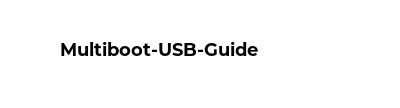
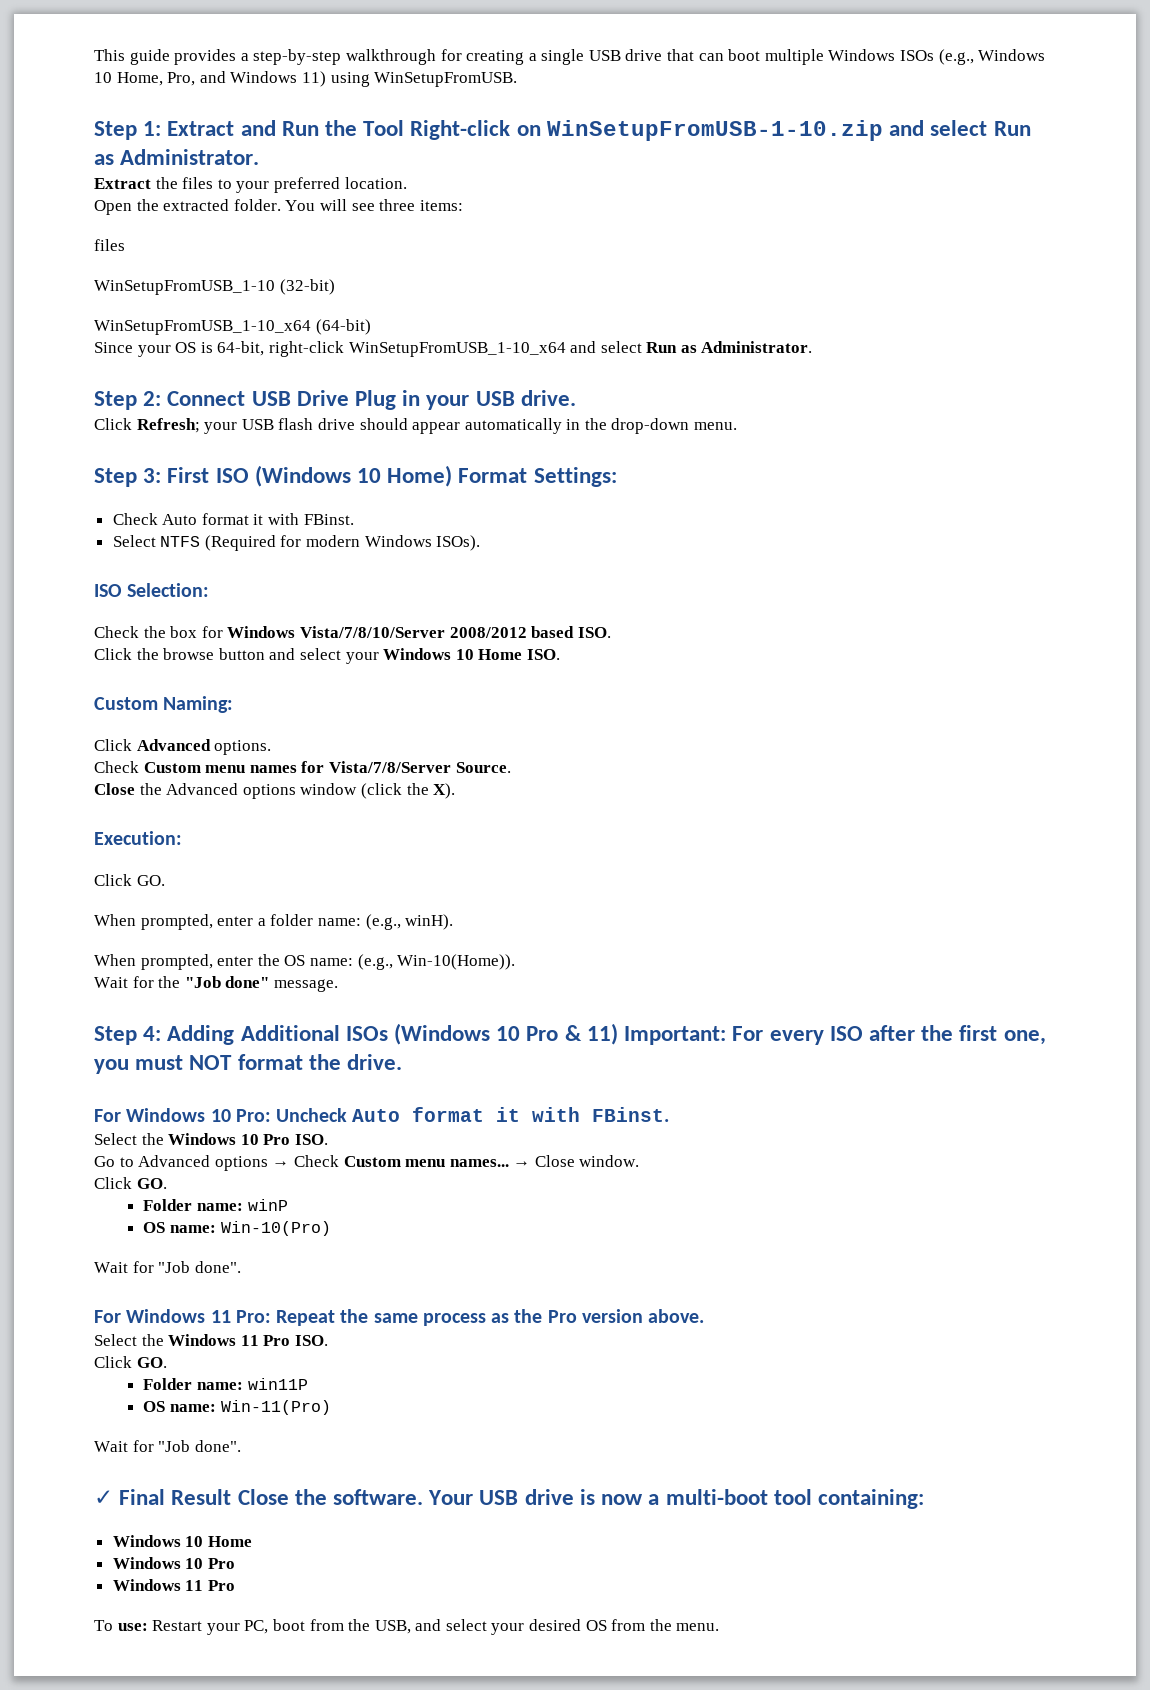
- Multiboot-USB-Guide
+ This guide provides a step-by-step walkthrough for creating a single USB drive that can boot multiple Windows ISOs (e.g., Windows 10 Home, Pro, and Windows 11) using WinSetupFromUSB.
+ Step 1: Extract and Run the Tool Right-click on WinSetupFromUSB-1-10.zip and select Run as Administrator.
+ Extract the files to your preferred location.
+ Open the extracted folder. You will see three items:
+ files
+ WinSetupFromUSB_1-10 (32-bit)
+ WinSetupFromUSB_1-10_x64 (64-bit)
+ Since your OS is 64-bit, right-click WinSetupFromUSB_1-10_x64 and select Run as Administrator.
+ Step 2: Connect USB Drive Plug in your USB drive.
+ Click Refresh; your USB flash drive should appear automatically in the drop-down menu.
+ Step 3: First ISO (Windows 10 Home) Format Settings:
+ Check Auto format it with FBinst.
+ Select NTFS (Required for modern Windows ISOs).
+ ISO Selection:
+ Check the box for Windows Vista/7/8/10/Server 2008/2012 based ISO.
+ Click the browse button and select your Windows 10 Home ISO.
+ Custom Naming:
+ Click Advanced options.
+ Check Custom menu names for Vista/7/8/Server Source.
+ Close the Advanced options window (click the X).
+ Execution:
+ Click GO.
+ When prompted, enter a folder name: (e.g., winH).
+ When prompted, enter the OS name: (e.g., Win-10(Home)).
+ Wait for the "Job done" message.
+ Step 4: Adding Additional ISOs (Windows 10 Pro & 11) Important: For every ISO after the first one, you must NOT format the drive.
+ For Windows 10 Pro: Uncheck Auto format it with FBinst.
+ Select the Windows 10 Pro ISO.
+ Go to Advanced options → Check Custom menu names... → Close window.
+ Click GO.
+ Folder name: winP
+ OS name: Win-10(Pro)
+ Wait for "Job done".
+ For Windows 11 Pro: Repeat the same process as the Pro version above.
+ Select the Windows 11 Pro ISO.
+ Click GO.
+ Folder name: win11P
+ OS name: Win-11(Pro)
+ Wait for "Job done".
+ ✓ Final Result Close the software. Your USB drive is now a multi-boot tool containing:
+ Windows 10 Home
+ Windows 10 Pro
+ Windows 11 Pro
+ To use: Restart your PC, boot from the USB, and select your desired OS from the menu.

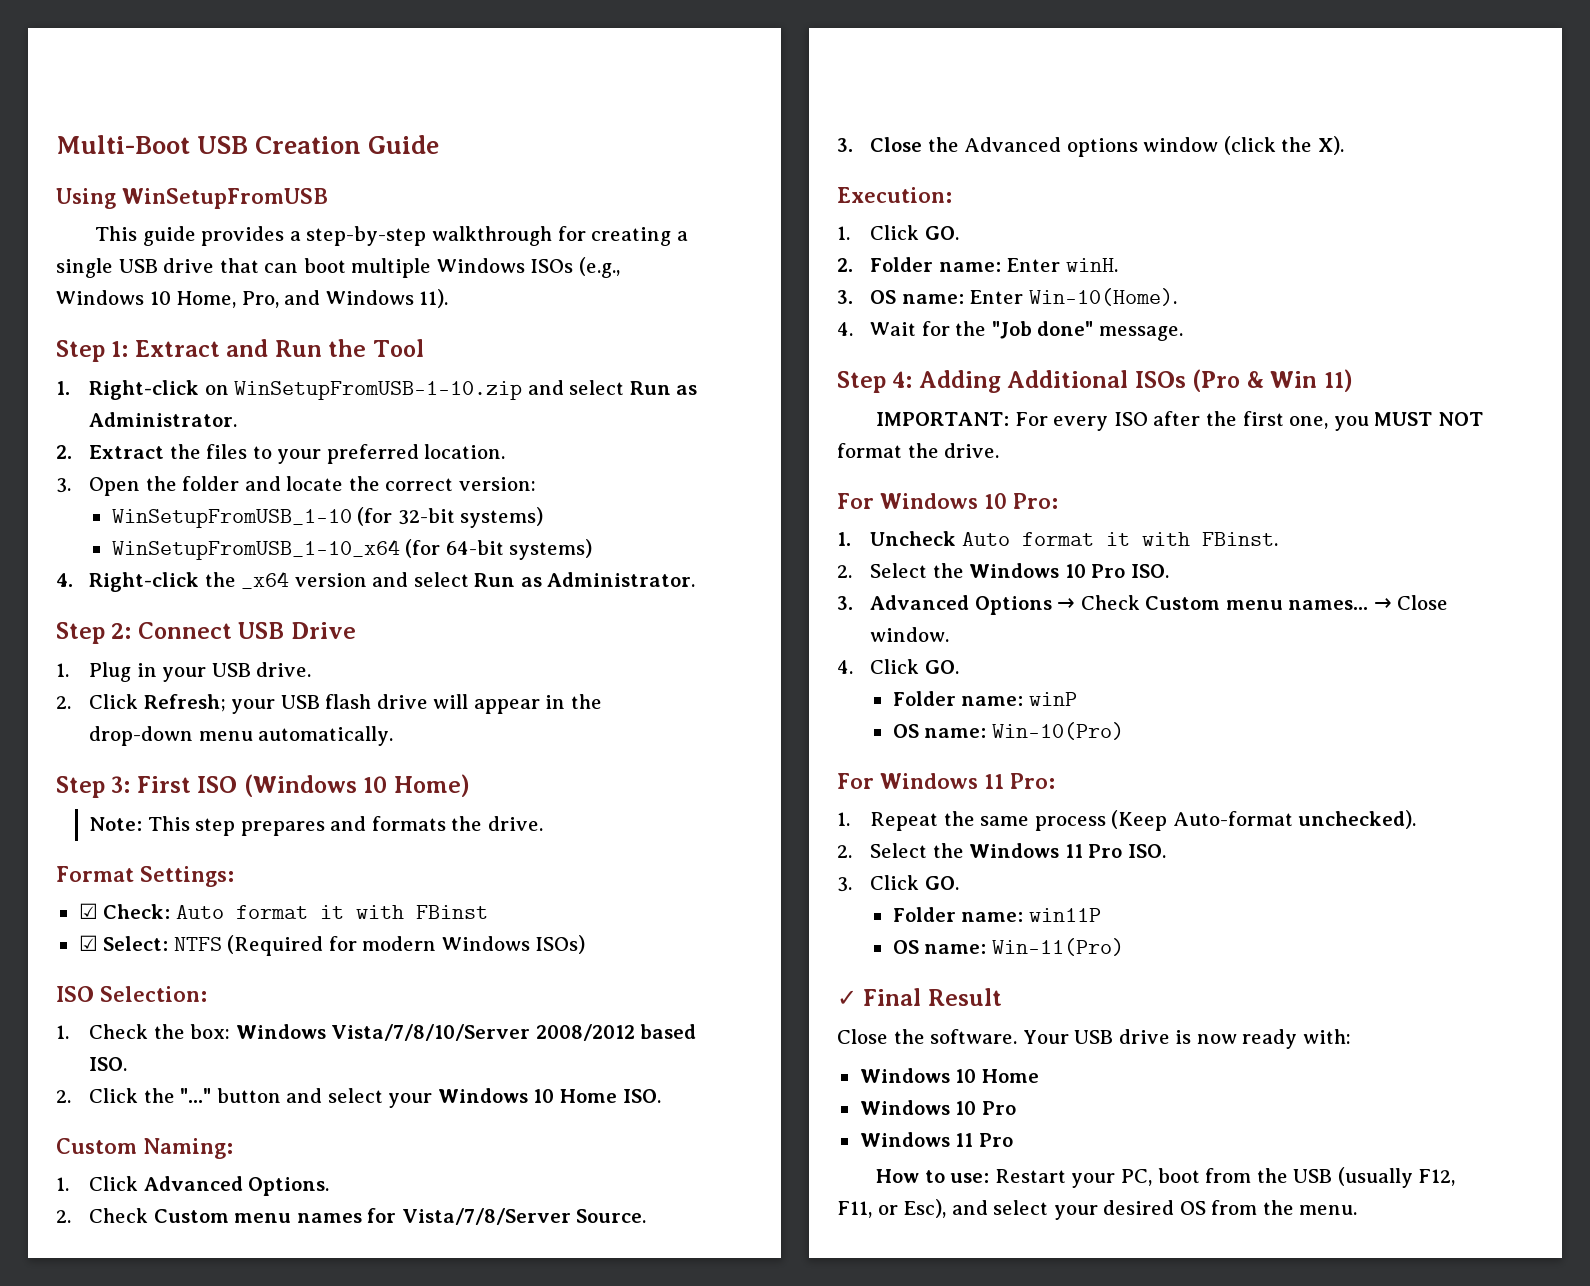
+ Multi-Boot USB Creation Guide
+ Using WinSetupFromUSB
- This guide provides a step-by-step walkthrough for creating a single USB drive that can boot multiple Windows ISOs (e.g., Windows 10 Home, Pro, and Windows 11) using WinSetupFromUSB.
+ This guide provides a step-by-step walkthrough for creating a single USB drive that can boot multiple Windows ISOs (e.g., Windows 10 Home, Pro, and Windows 11).
- Step 1: Extract and Run the Tool Right-click on WinSetupFromUSB-1-10.zip and select Run as Administrator.
+ Step 1: Extract and Run the Tool
+ 1. Right-click on WinSetupFromUSB-1-10.zip and select Run as Administrator.
- Extract the files to your preferred location.
+ 2. Extract the files to your preferred location.
- Open the extracted folder. You will see three items:
- files
- WinSetupFromUSB_1-10 (32-bit)
- WinSetupFromUSB_1-10_x64 (64-bit)
- Since your OS is 64-bit, right-click WinSetupFromUSB_1-10_x64 and select Run as Administrator.
+ 3. Open the folder and locate the correct version:
+ WinSetupFromUSB_1-10 (for 32-bit systems)
+ WinSetupFromUSB_1-10_x64 (for 64-bit systems)
+ 4. Right-click the _x64 version and select Run as Administrator.
- Step 2: Connect USB Drive Plug in your USB drive.
+ Step 2: Connect USB Drive
+ 1. Plug in your USB drive.
- Click Refresh; your USB flash drive should appear automatically in the drop-down menu.
+ 2. Click Refresh; your USB flash drive will appear in the drop-down menu automatically.
- Step 3: First ISO (Windows 10 Home) Format Settings:
+ Step 3: First ISO (Windows 10 Home)
+ Note: This step prepares and formats the drive.
+ Format Settings:
- Check Auto format it with FBinst.
- Select NTFS (Required for modern Windows ISOs).
+ ☑ Check: Auto format it with FBinst
+ ☑ Select: NTFS (Required for modern Windows ISOs)
- Check the box for Windows Vista/7/8/10/Server 2008/2012 based ISO.
+ 1. Check the box: Windows Vista/7/8/10/Server 2008/2012 based ISO.
- Click the browse button and select your Windows 10 Home ISO.
+ 2. Click the "..." button and select your Windows 10 Home ISO.
- Click Advanced options.
- Check Custom menu names for Vista/7/8/Server Source.
+ 1. Click Advanced Options.
+ 2. Check Custom menu names for Vista/7/8/Server Source.
- Close the Advanced options window (click the X).
+ 3. Close the Advanced options window (click the X).
  Execution:
- Click GO.
- When prompted, enter a folder name: (e.g., winH).
- When prompted, enter the OS name: (e.g., Win-10(Home)).
- Wait for the "Job done" message.
+ 1. Click GO.
+ 2. Folder name: Enter winH.
+ 3. OS name: Enter Win-10(Home).
+ 4. Wait for the "Job done" message.
- Step 4: Adding Additional ISOs (Windows 10 Pro & 11) Important: For every ISO after the first one, you must NOT format the drive.
+ Step 4: Adding Additional ISOs (Pro & Win 11)
+ IMPORTANT: For every ISO after the first one, you MUST NOT format the drive.
- For Windows 10 Pro: Uncheck Auto format it with FBinst.
+ For Windows 10 Pro:
+ 1. Uncheck Auto format it with FBinst.
- Select the Windows 10 Pro ISO.
+ 2. Select the Windows 10 Pro ISO.
- Go to Advanced options → Check Custom menu names...
+ 3. Advanced Options → Check Custom menu names...
  → Close window.
- Click GO.
+ 4. Click GO.
  OS name: Win-10(Pro)
- Wait for "Job done".
- For Windows 11 Pro: Repeat the same process as the Pro version above.
- Select the Windows 11 Pro ISO.
- Click GO.
+ For Windows 11 Pro:
+ 1. Repeat the same process (Keep Auto-format unchecked).
+ 2. Select the Windows 11 Pro ISO.
+ 3. Click GO.
  OS name: Win-11(Pro)
- Wait for "Job done".
- ✓ Final Result Close the software.
+ ✓ Final Result
+ Close the software.
- Your USB drive is now a multi-boot tool containing:
+ Your USB drive is now ready with:
- To use: Restart your PC, boot from the USB, and select your desired OS from the menu.
+ How to use: Restart your PC, boot from the USB (usually F12, F11, or Esc), and select your desired OS from the menu.

